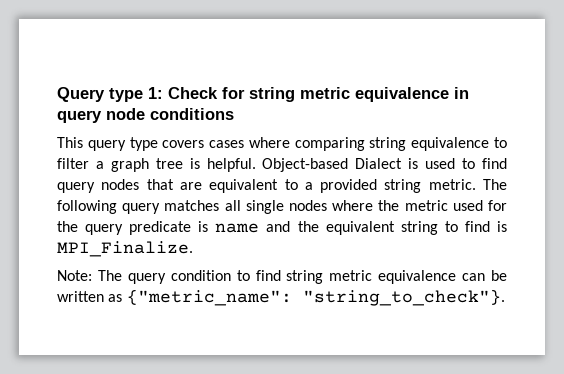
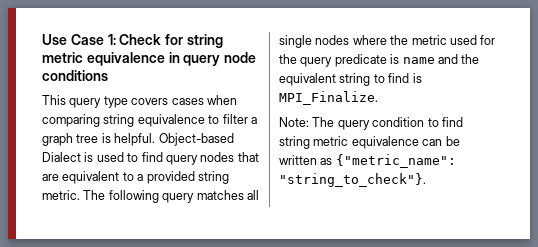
- Query type 1: Check for string metric equivalence in query node conditions
+ Use Case 1: Check for string metric equivalence in query node conditions
- This query type covers cases where comparing string equivalence to filter a graph tree is helpful.
+ This query type covers cases when comparing string equivalence to filter a graph tree is helpful.

